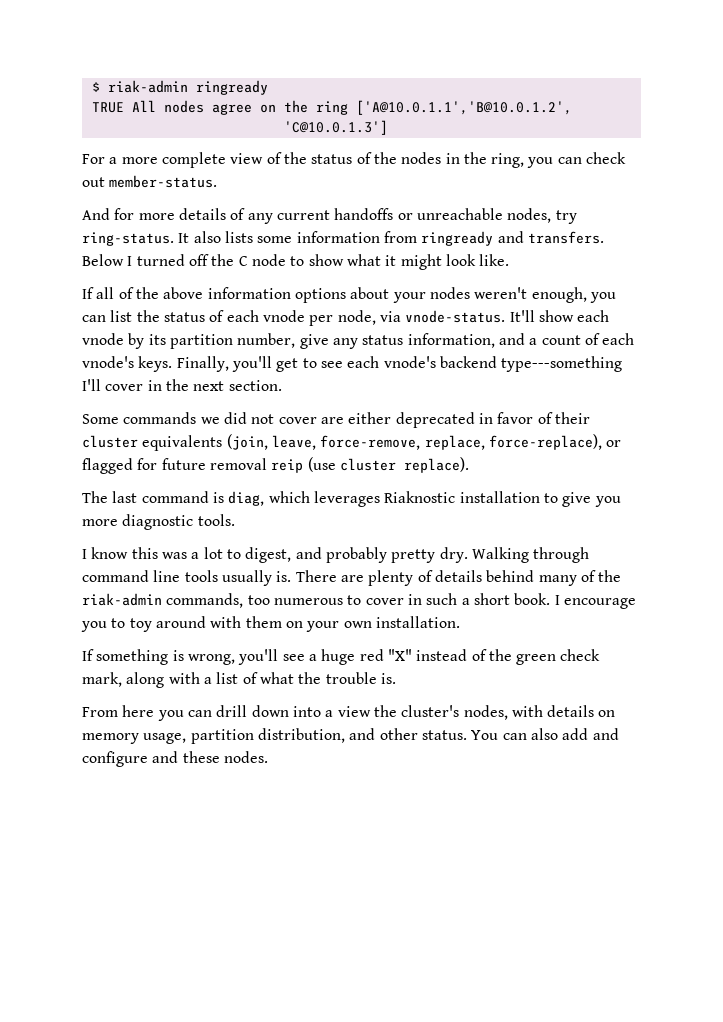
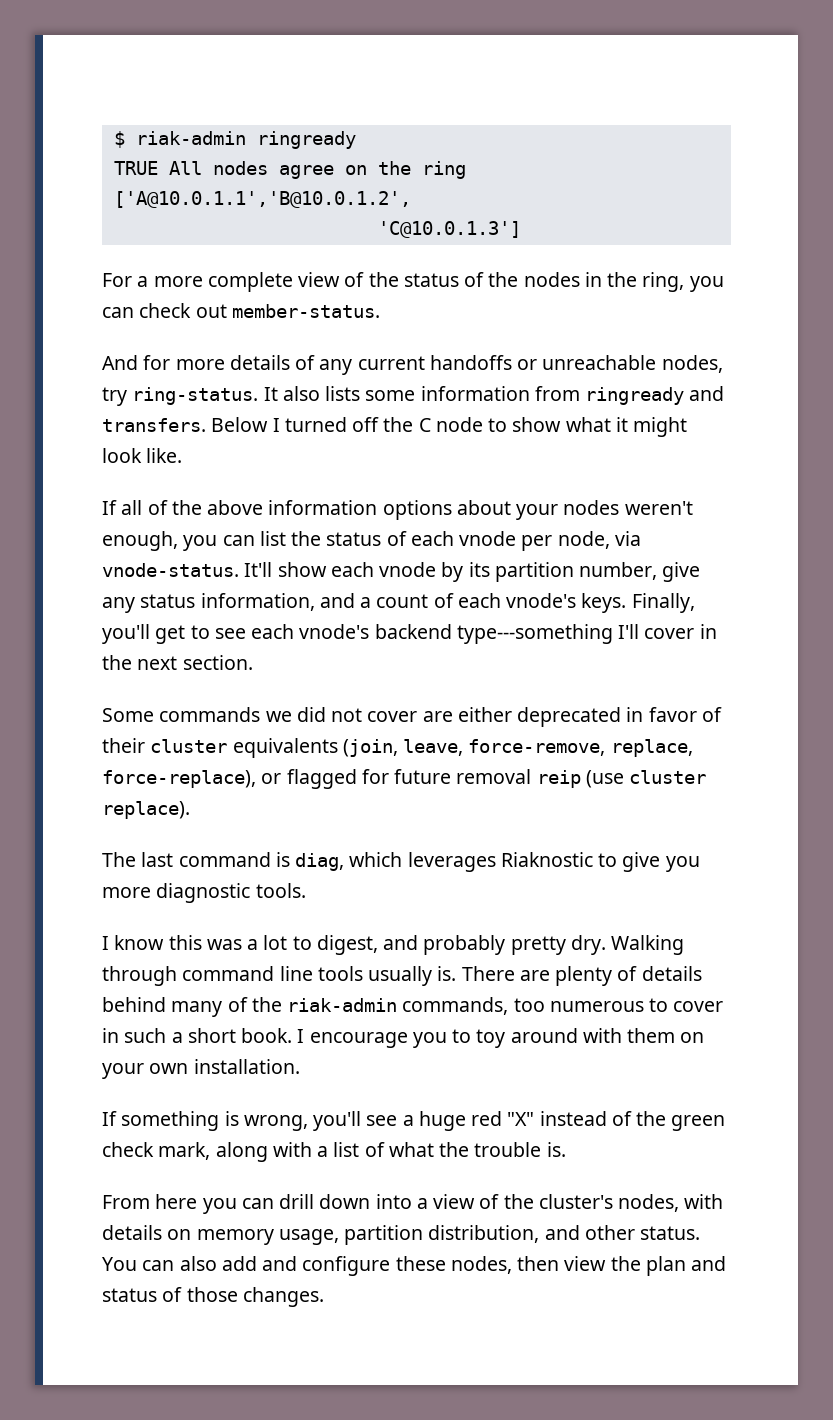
- The last command is diag, which leverages Riaknostic installation to give you more diagnostic tools.
+ The last command is diag, which leverages Riaknostic to give you more diagnostic tools.
- From here you can drill down into a view the cluster's nodes, with details on memory usage, partition distribution, and other status.
+ From here you can drill down into a view of the cluster's nodes, with details on memory usage, partition distribution, and other status.
- You can also add and configure and these nodes.
+ You can also add and configure these nodes, then view the plan and status of those changes.

